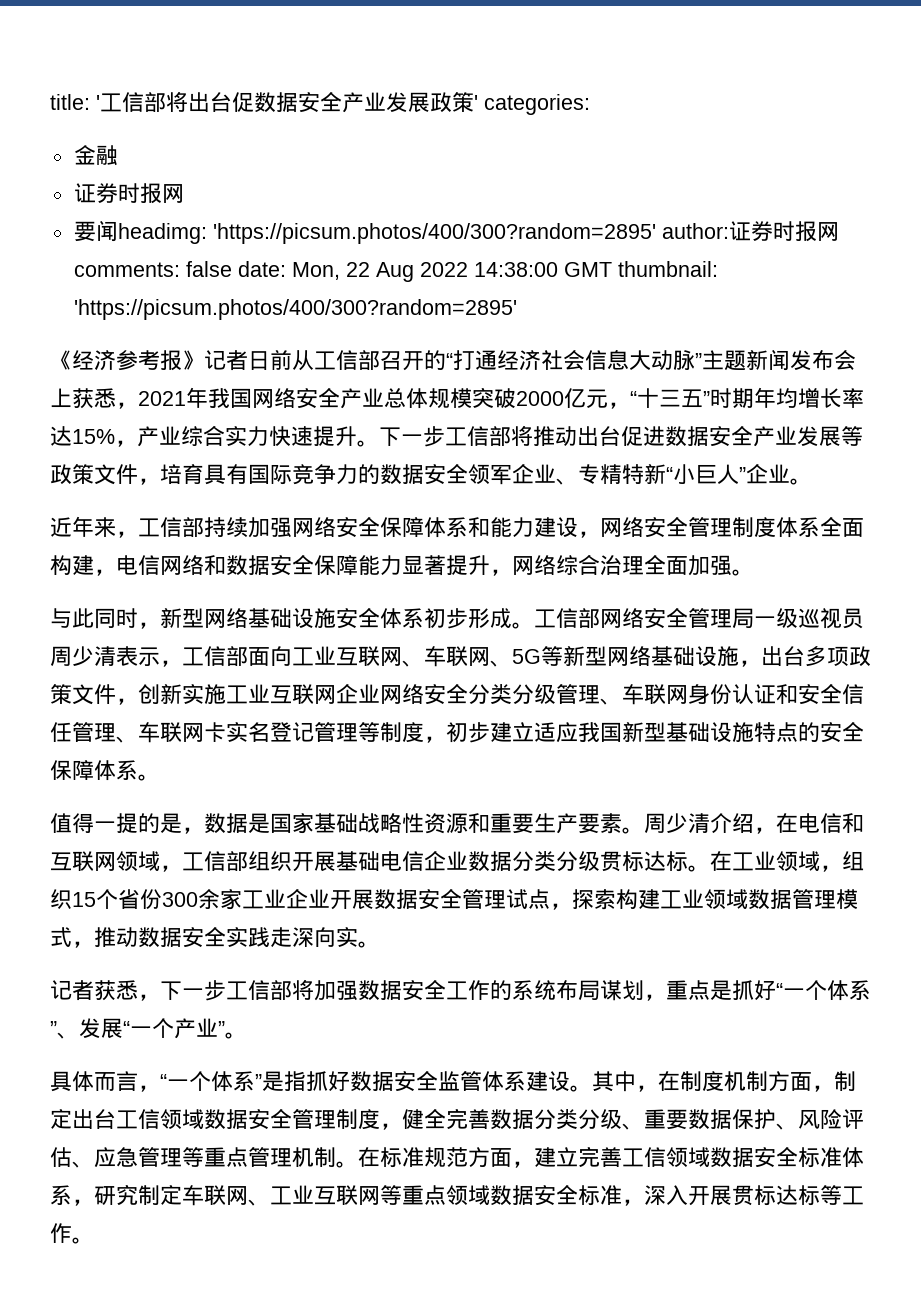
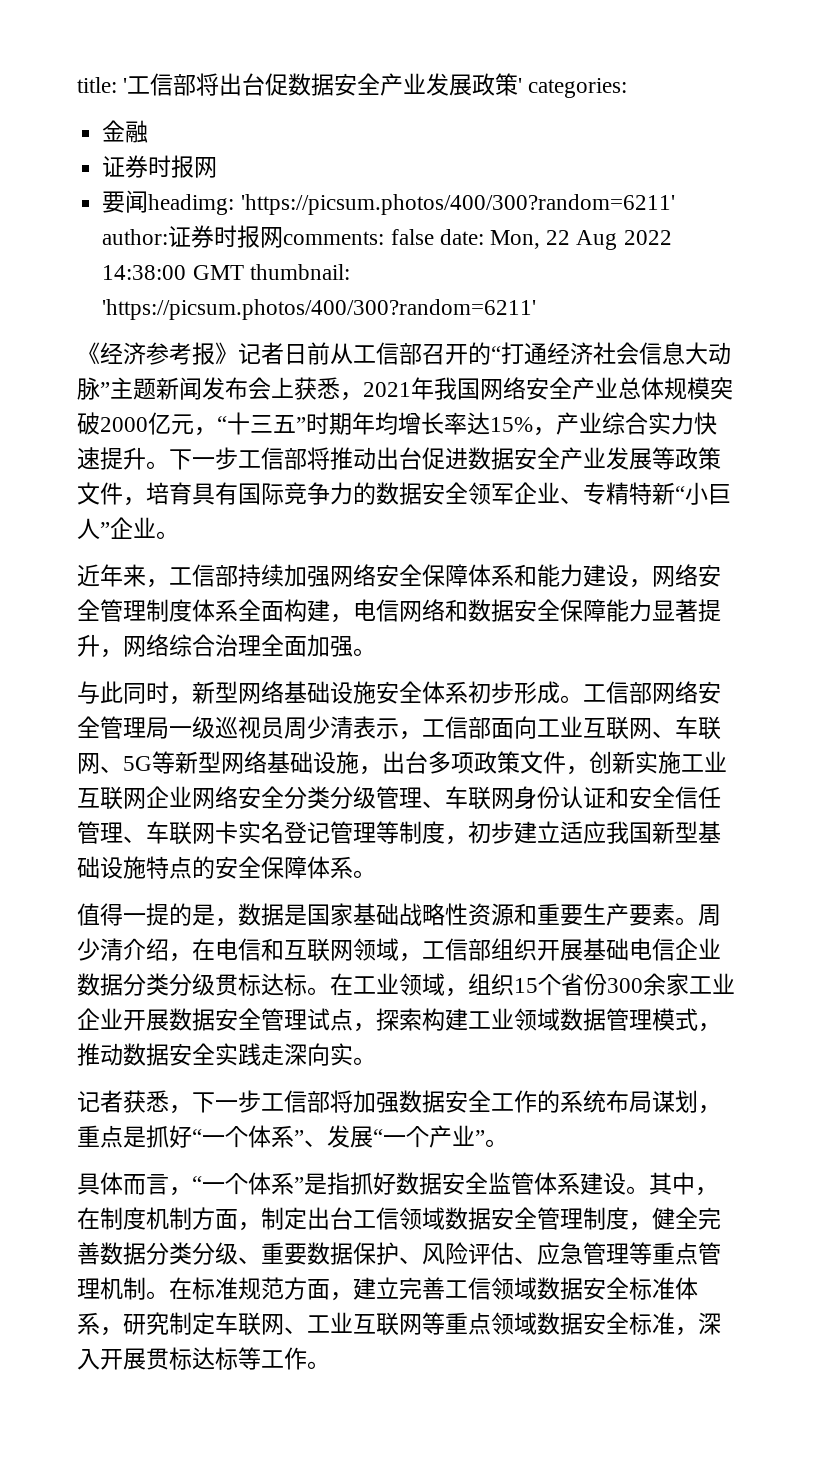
- 要闻headimg: 'https://picsum.photos/400/300?random=2895' author:证券时报网comments: false date: Mon, 22 Aug 2022 14:38:00 GMT thumbnail: 'https://picsum.photos/400/300?random=2895'
+ 要闻headimg: 'https://picsum.photos/400/300?random=6211' author:证券时报网comments: false date: Mon, 22 Aug 2022 14:38:00 GMT thumbnail: 'https://picsum.photos/400/300?random=6211'

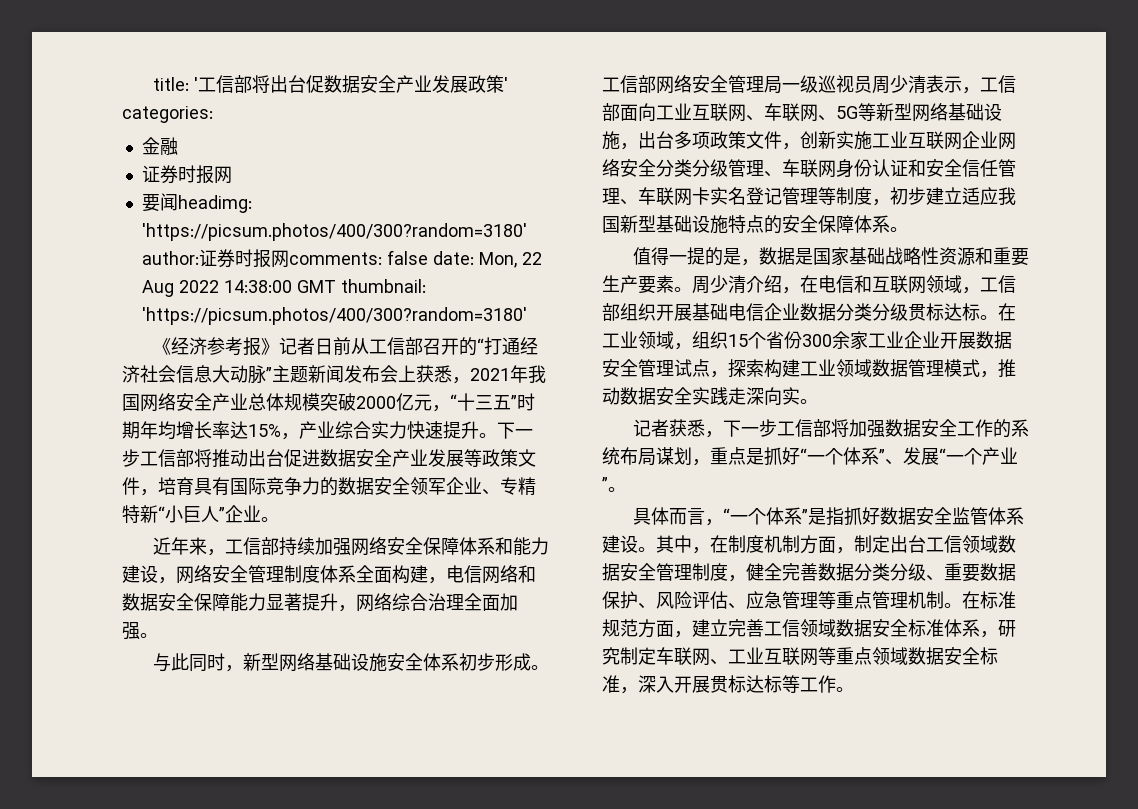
- 要闻headimg: 'https://picsum.photos/400/300?random=6211' author:证券时报网comments: false date: Mon, 22 Aug 2022 14:38:00 GMT thumbnail: 'https://picsum.photos/400/300?random=6211'
+ 要闻headimg: 'https://picsum.photos/400/300?random=3180' author:证券时报网comments: false date: Mon, 22 Aug 2022 14:38:00 GMT thumbnail: 'https://picsum.photos/400/300?random=3180'

